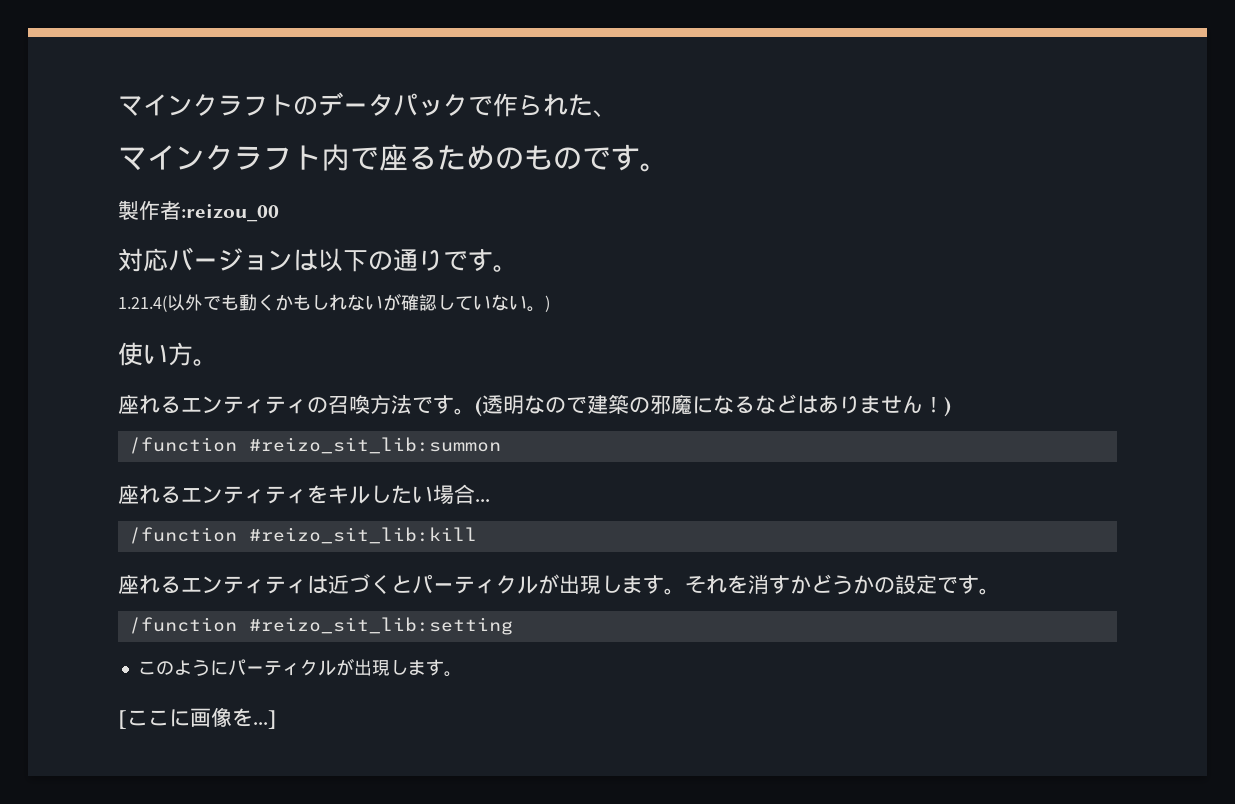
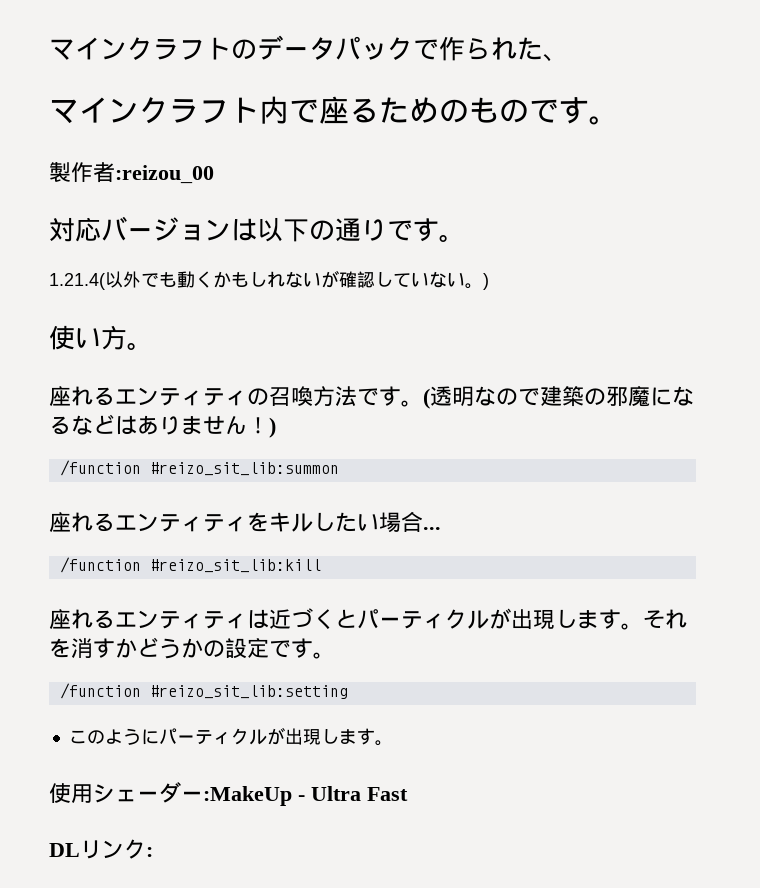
- [ここに画像を...]
+ 使用シェーダー:MakeUp - Ultra Fast
+ DLリンク:

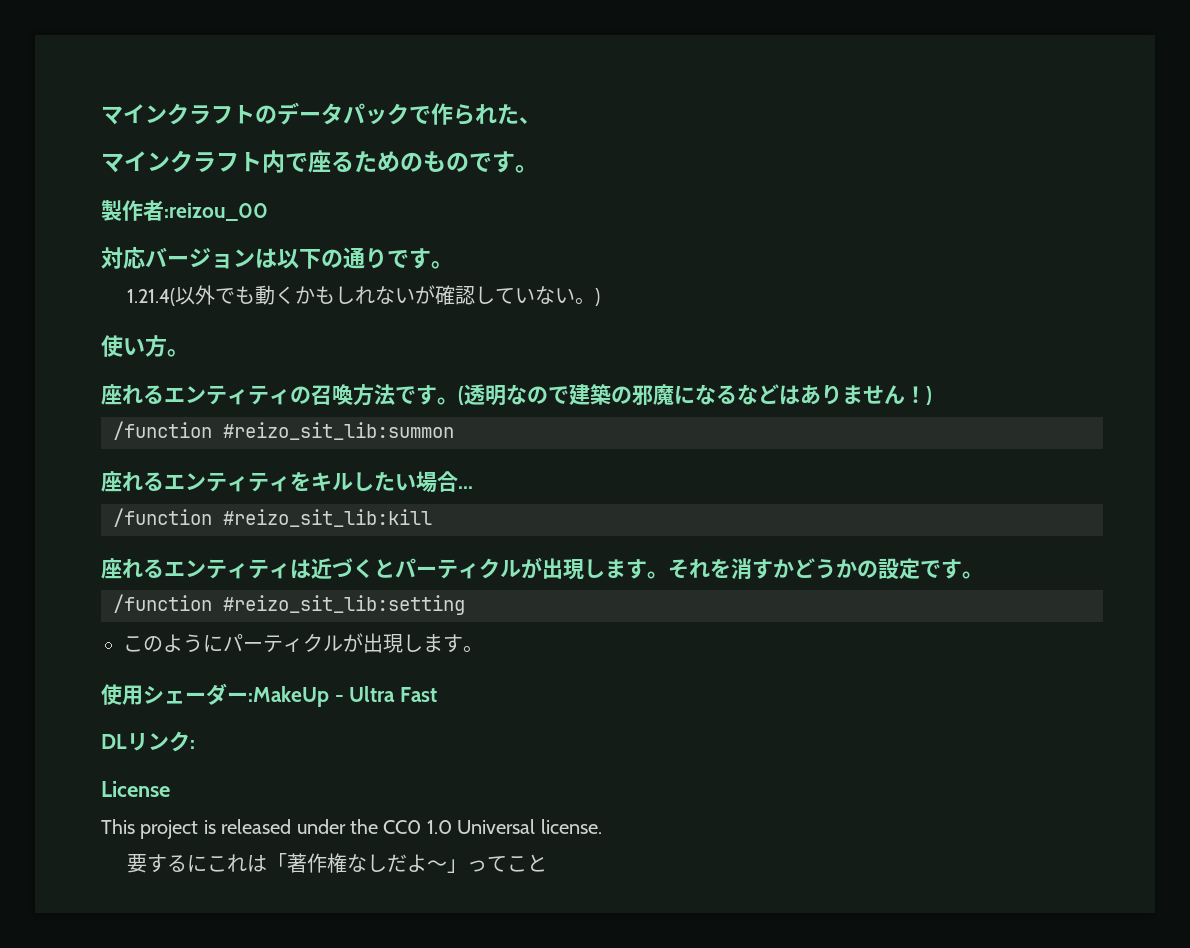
+ License
+ This project is released under the CC0 1.0 Universal license.
+ 要するにこれは「著作権なしだよ～」ってこと

